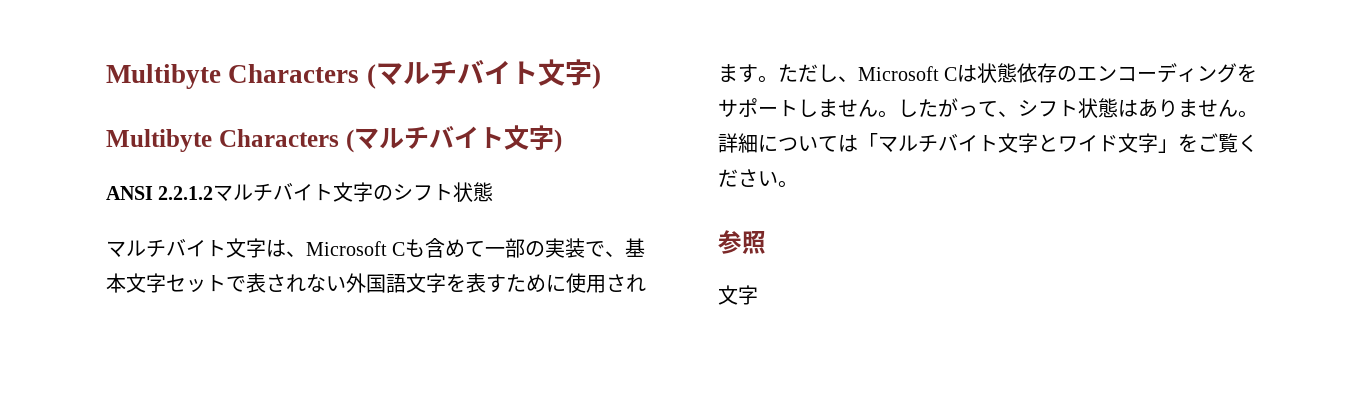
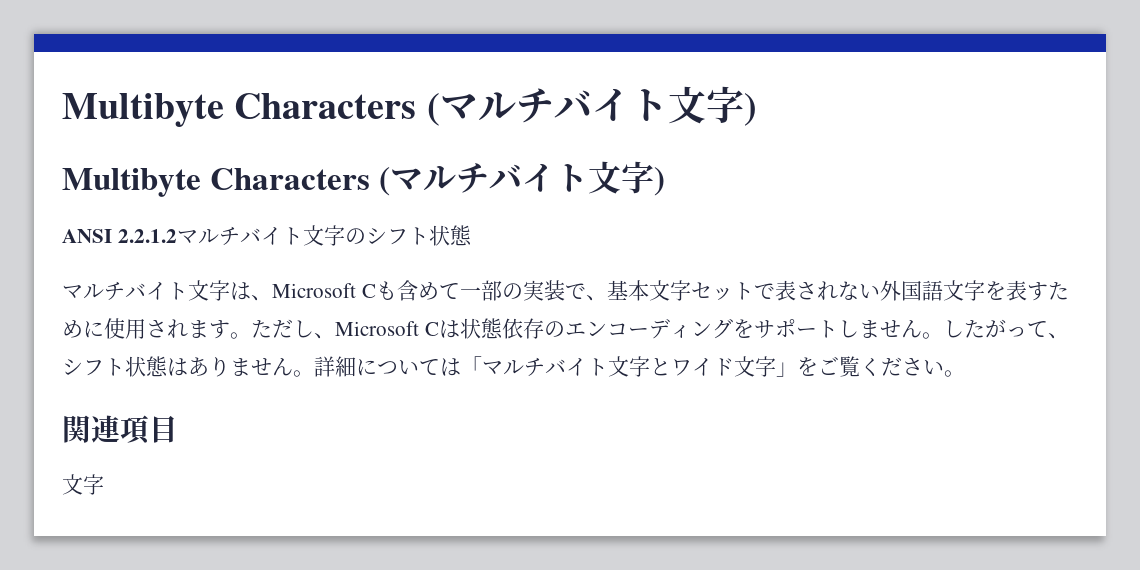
- 参照
+ 関連項目

